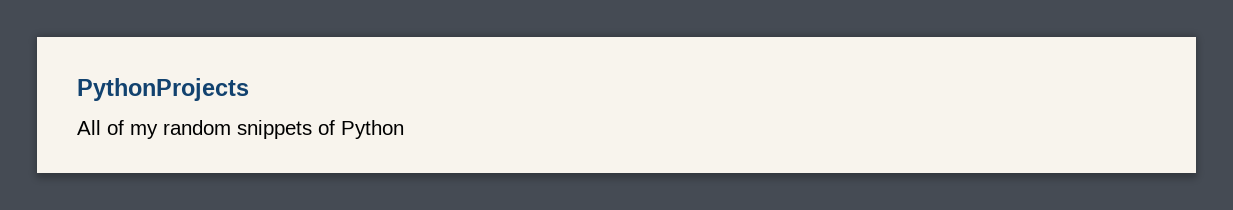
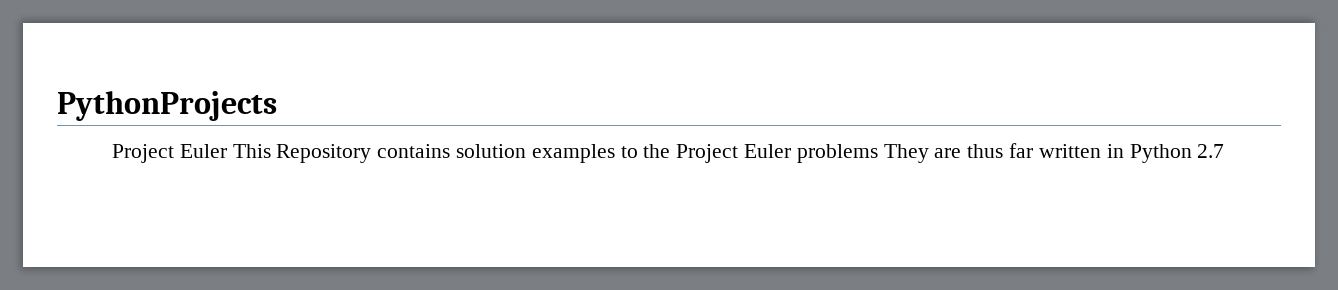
- All of my random snippets of Python
+ Project Euler This Repository contains solution examples to the Project Euler problems They are thus far written in Python 2.7

